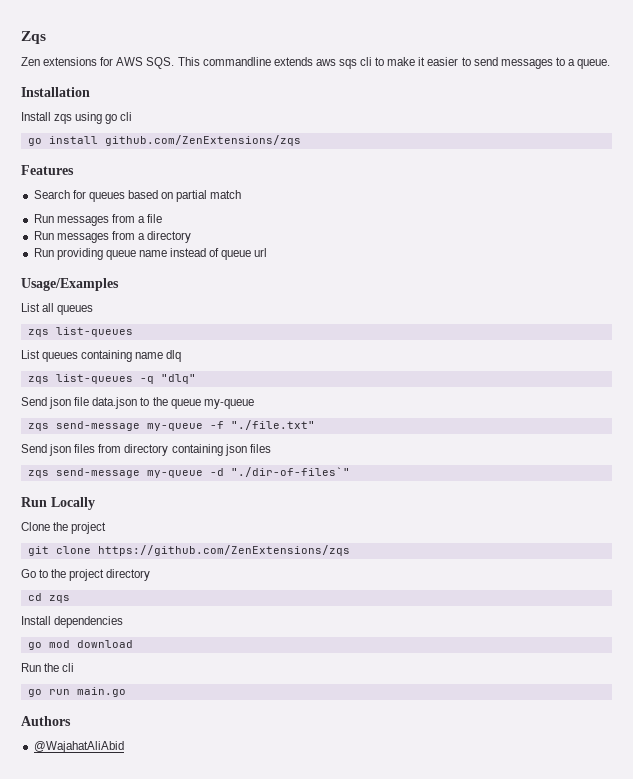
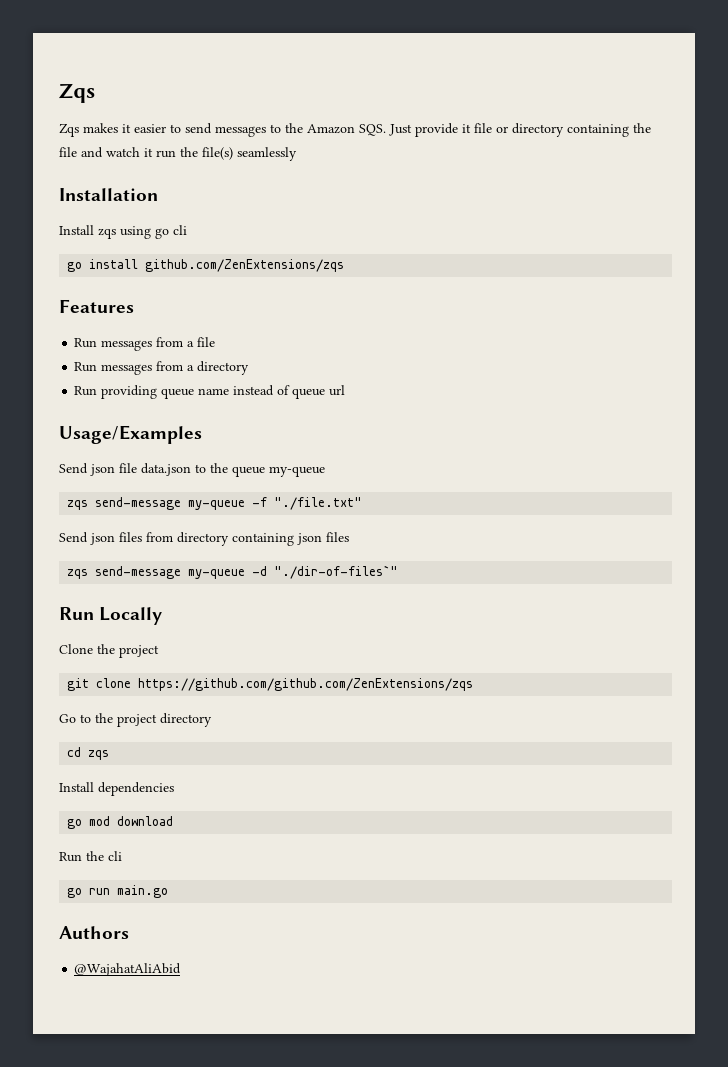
- Zen extensions for AWS SQS. This commandline extends aws sqs cli to make it easier to send messages to a queue.
+ Zqs makes it easier to send messages to the Amazon SQS. Just provide it file or directory containing the file and watch it run the file(s) seamlessly
- Search for queues based on partial match
- List all queues
- zqs list-queues
- List queues containing name dlq
- zqs list-queues -q "dlq"
- git clone https://github.com/ZenExtensions/zqs
+ git clone https://github.com/github.com/ZenExtensions/zqs

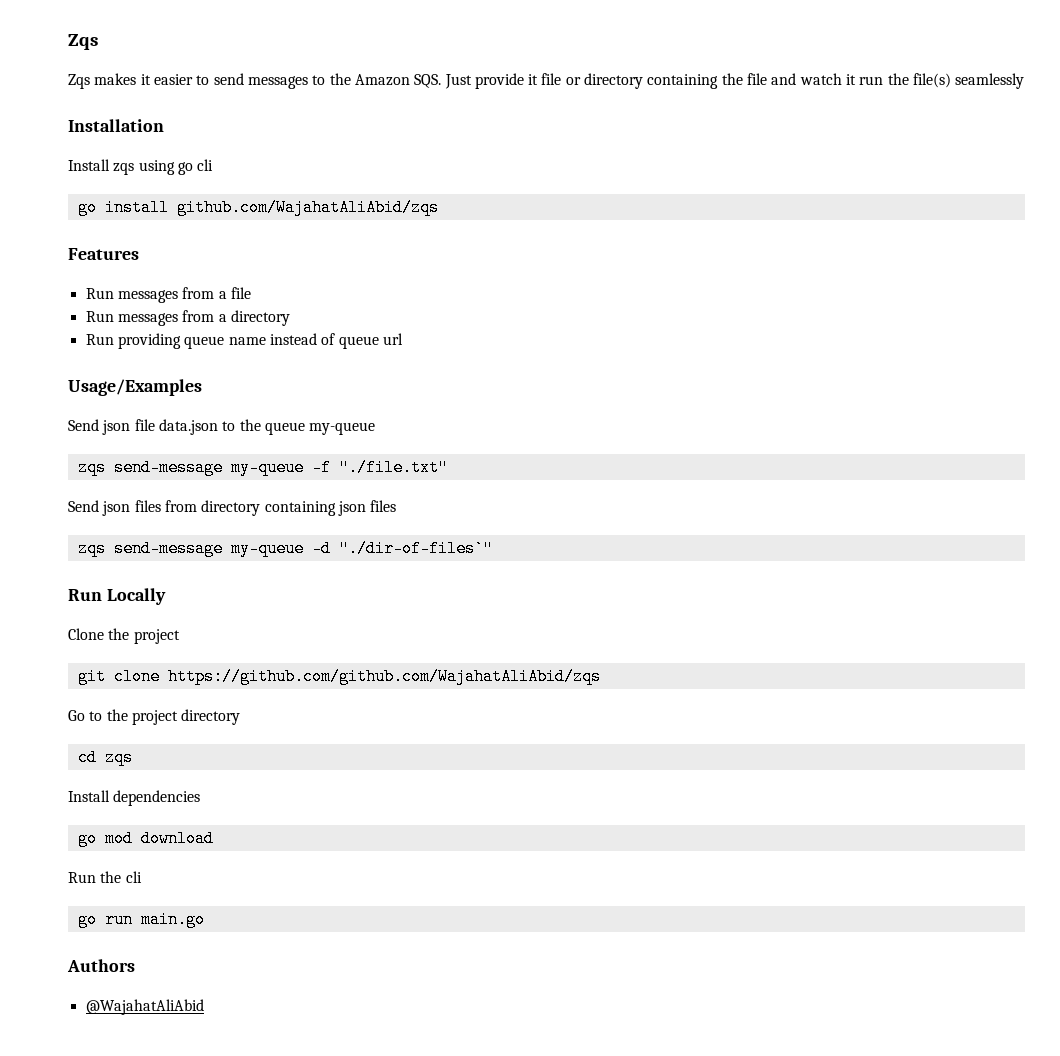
- go install github.com/ZenExtensions/zqs
+ go install github.com/WajahatAliAbid/zqs
- git clone https://github.com/github.com/ZenExtensions/zqs
+ git clone https://github.com/github.com/WajahatAliAbid/zqs

